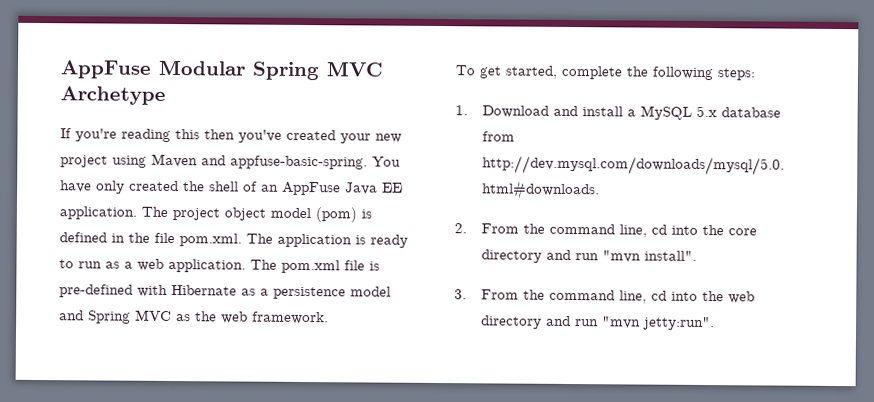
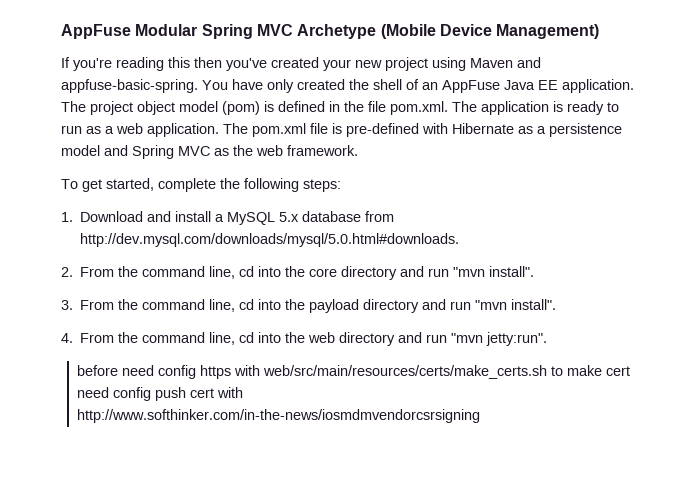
- AppFuse Modular Spring MVC Archetype
+ AppFuse Modular Spring MVC Archetype (Mobile Device Management)
- 3. From the command line, cd into the web directory and run "mvn jetty:run".
+ 3. From the command line, cd into the payload directory and run "mvn install".
+ 4. From the command line, cd into the web directory and run "mvn jetty:run".
+ before need config https with web/src/main/resources/certs/make_certs.sh to make cert need config push cert with http://www.softhinker.com/in-the-news/iosmdmvendorcsrsigning

